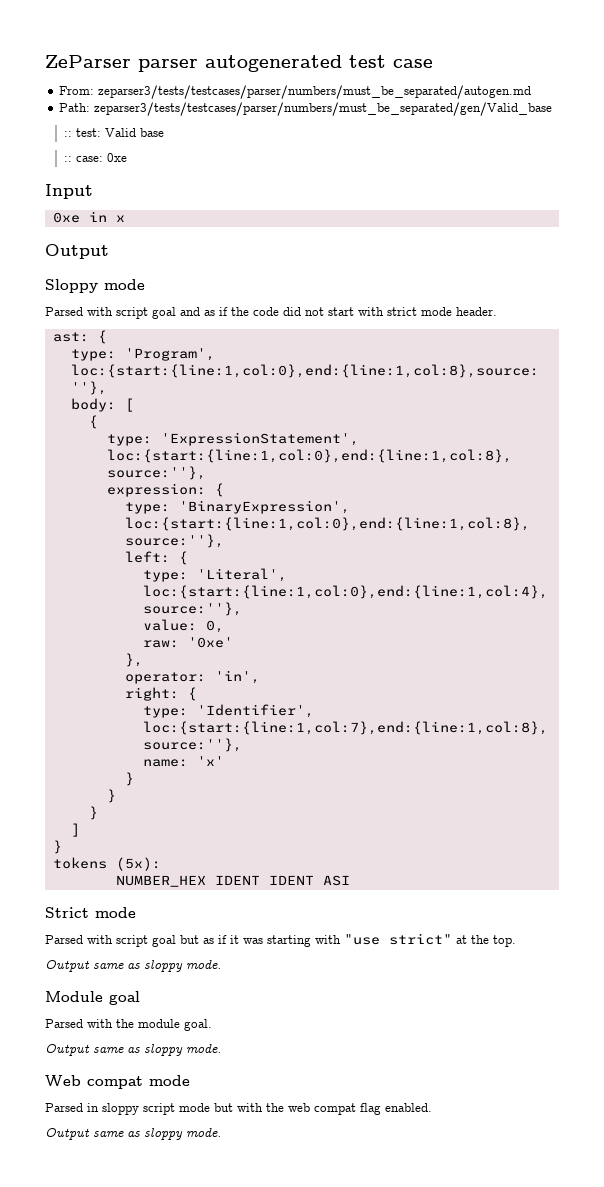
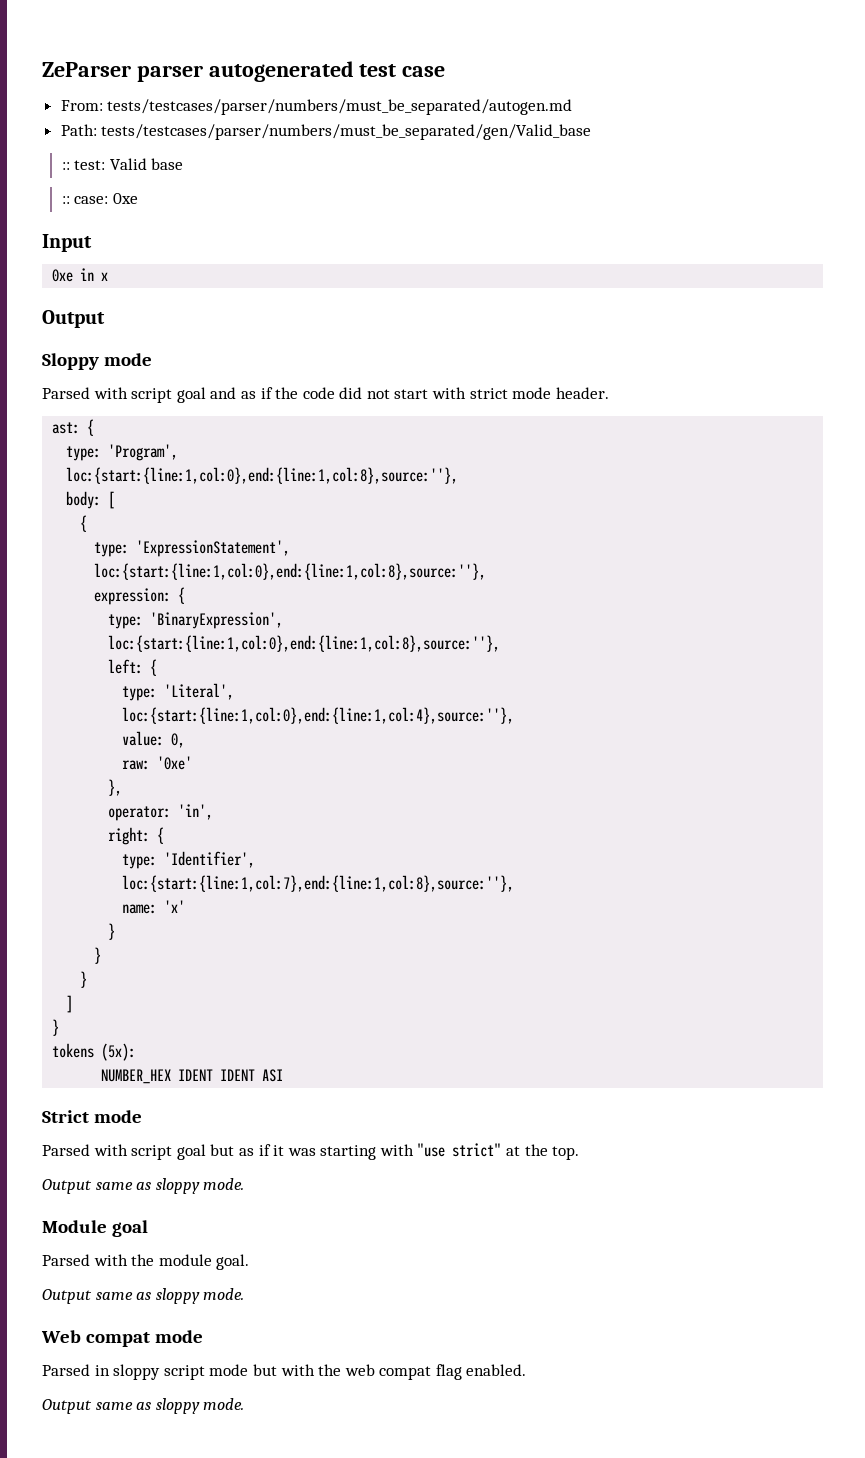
- From: zeparser3/tests/testcases/parser/numbers/must_be_separated/autogen.md
+ From: tests/testcases/parser/numbers/must_be_separated/autogen.md
- Path: zeparser3/tests/testcases/parser/numbers/must_be_separated/gen/Valid_base
+ Path: tests/testcases/parser/numbers/must_be_separated/gen/Valid_base

